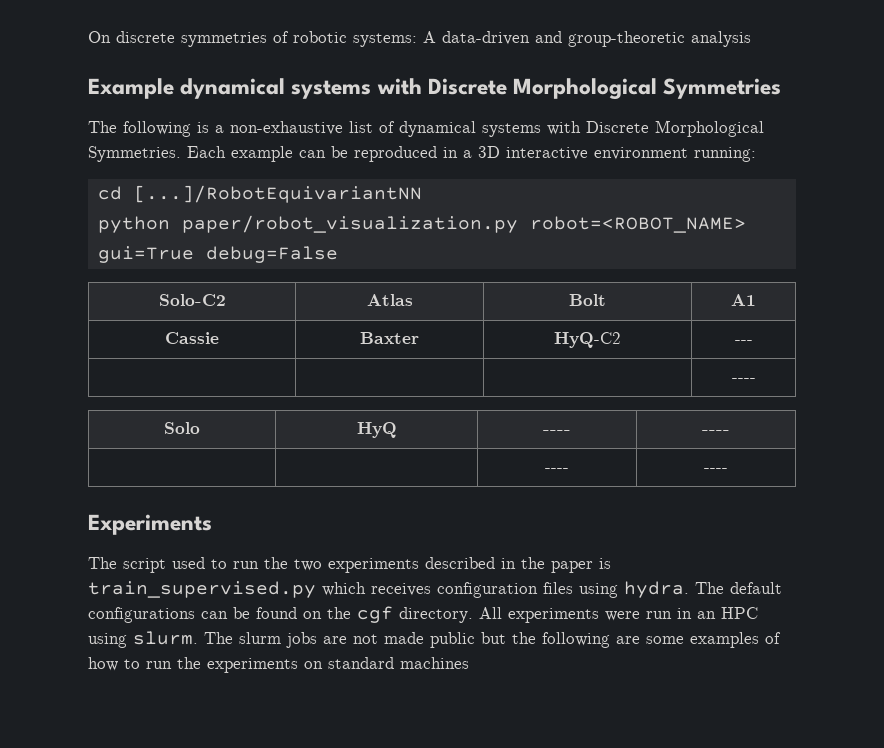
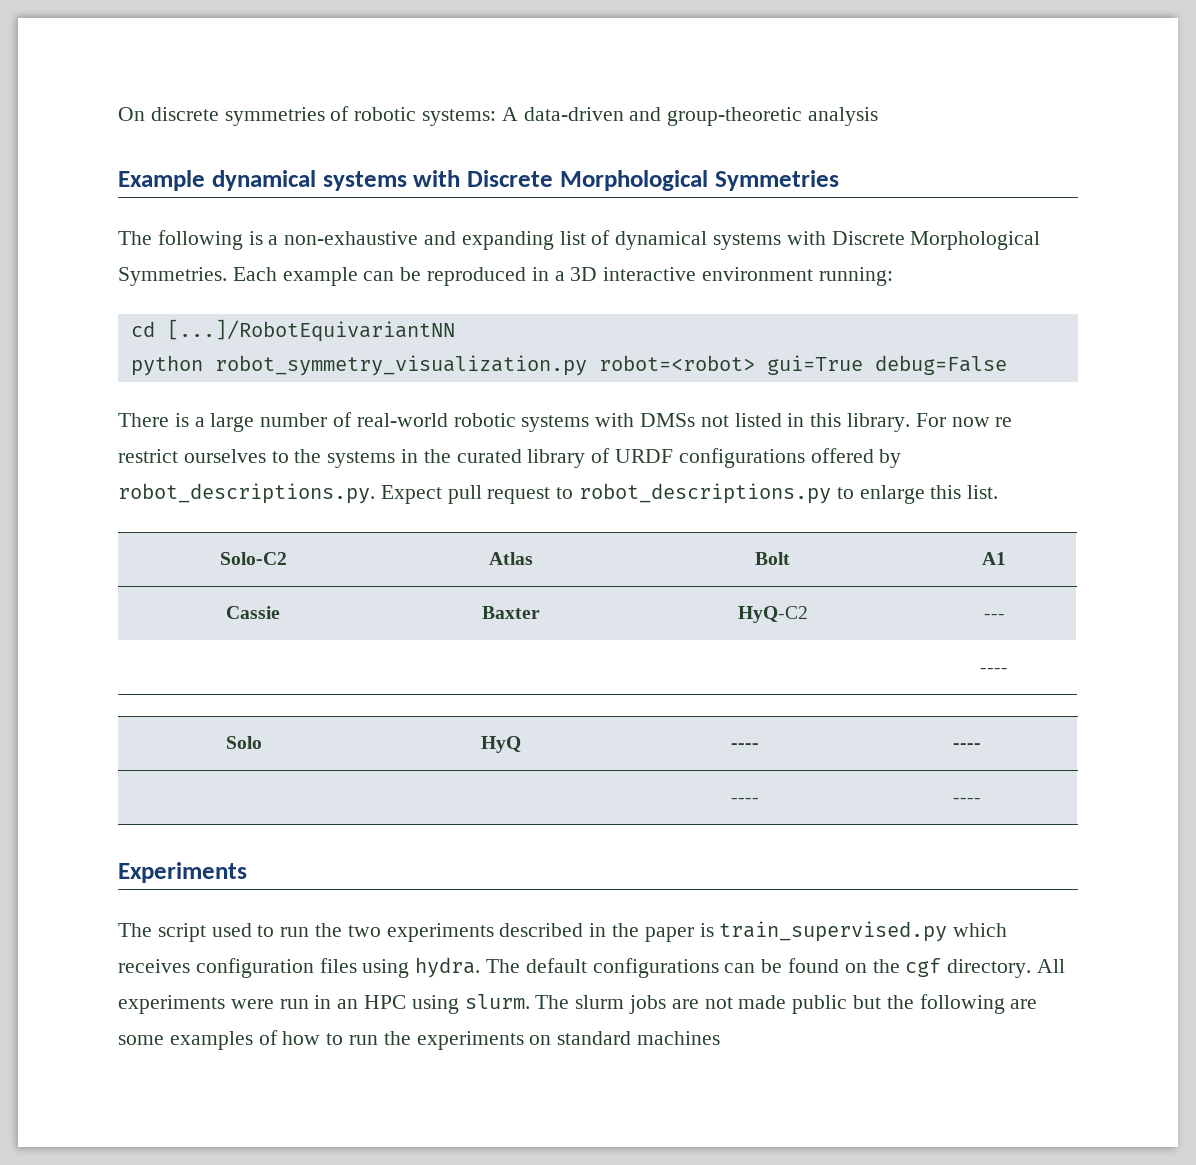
- The following is a non-exhaustive list of dynamical systems with Discrete Morphological Symmetries.
+ The following is a non-exhaustive and expanding list of dynamical systems with Discrete Morphological Symmetries.
- python paper/robot_visualization.py robot=<ROBOT_NAME> gui=True debug=False
+ python robot_symmetry_visualization.py robot=<robot> gui=True debug=False
+ There is a large number of real-world robotic systems with DMSs not listed in this library. For now re restrict ourselves to the systems in the curated library of URDF configurations offered by robot_descriptions.py. Expect pull request to robot_descriptions.py to enlarge this list.

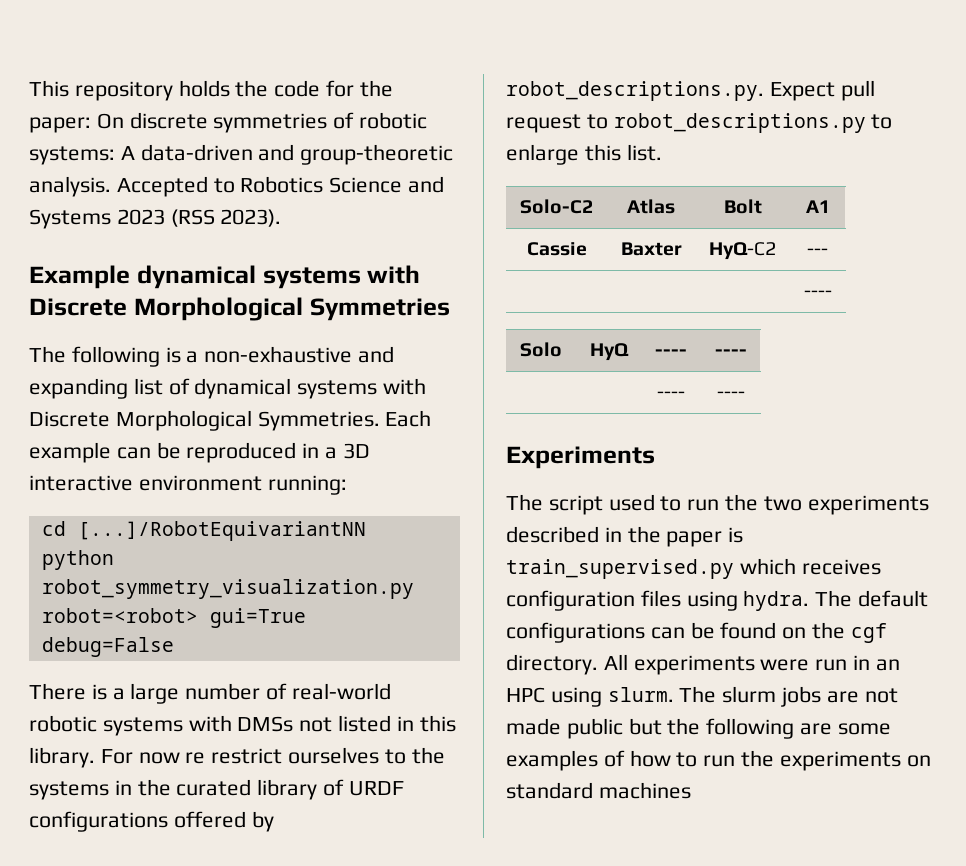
- On discrete symmetries of robotic systems: A data-driven and group-theoretic analysis
+ This repository holds the code for the paper: On discrete symmetries of robotic systems: A data-driven and group-theoretic analysis. Accepted to Robotics Science and Systems 2023 (RSS 2023).

